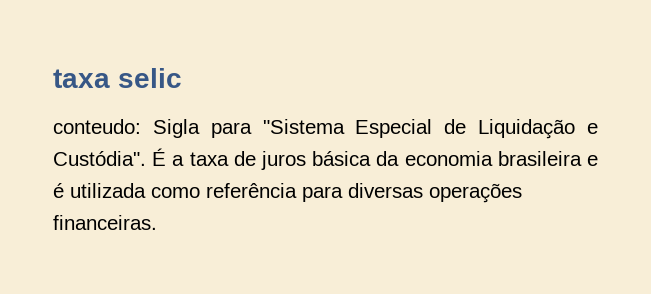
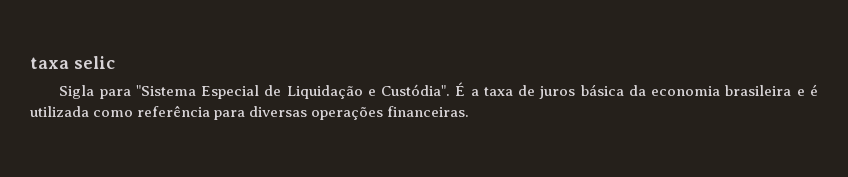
- conteudo: Sigla para "Sistema Especial de Liquidação e Custódia".
+ Sigla para "Sistema Especial de Liquidação e Custódia".

